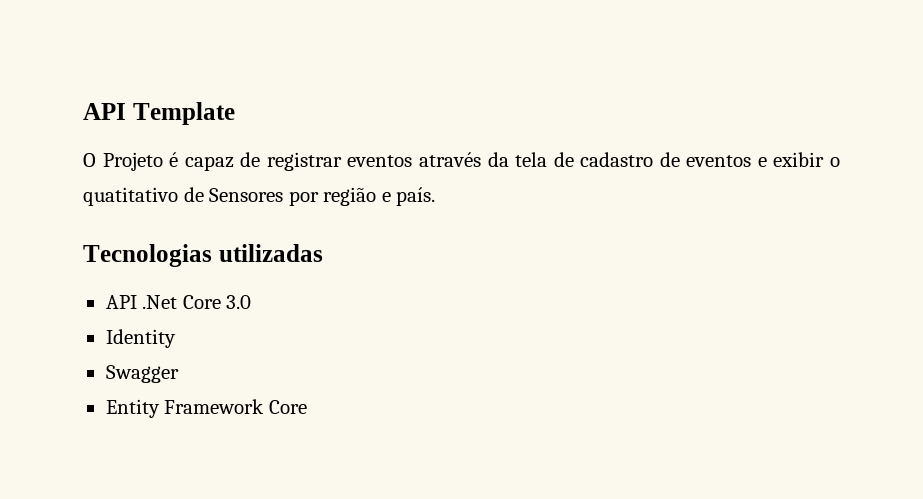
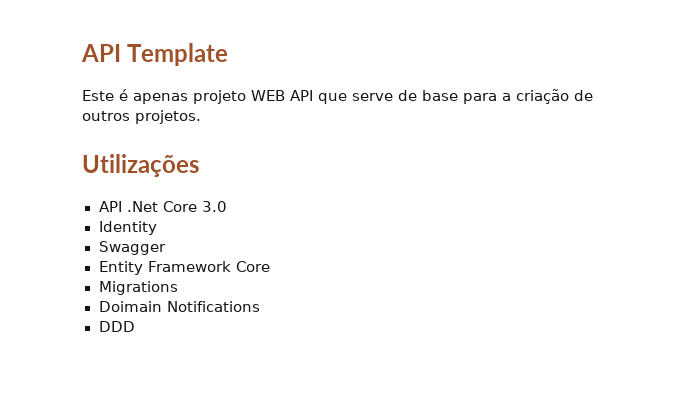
- O Projeto é capaz de registrar eventos através da tela de cadastro de eventos e exibir o quatitativo de Sensores por região e país.
- Tecnologias utilizadas
+ Este é apenas projeto WEB API que serve de base para a criação de outros projetos.
+ Utilizações
+ Migrations
+ Doimain Notifications
+ DDD

